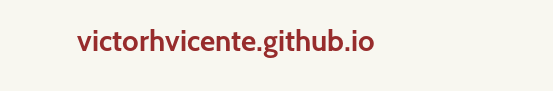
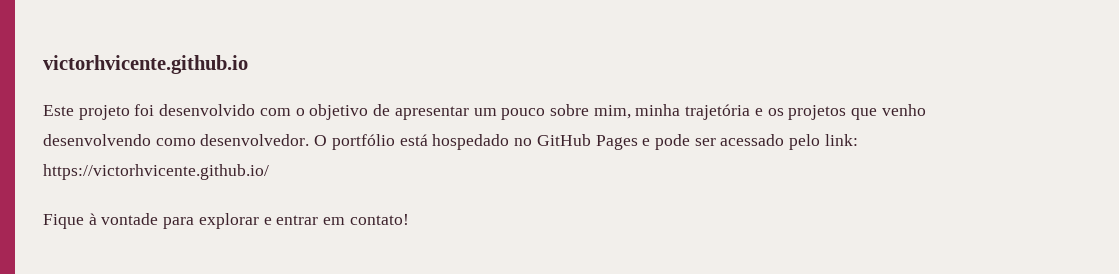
+ Este projeto foi desenvolvido com o objetivo de apresentar um pouco sobre mim, minha trajetória e os projetos que venho desenvolvendo como desenvolvedor. O portfólio está hospedado no GitHub Pages e pode ser acessado pelo link: https://victorhvicente.github.io/
+ Fique à vontade para explorar e entrar em contato!

